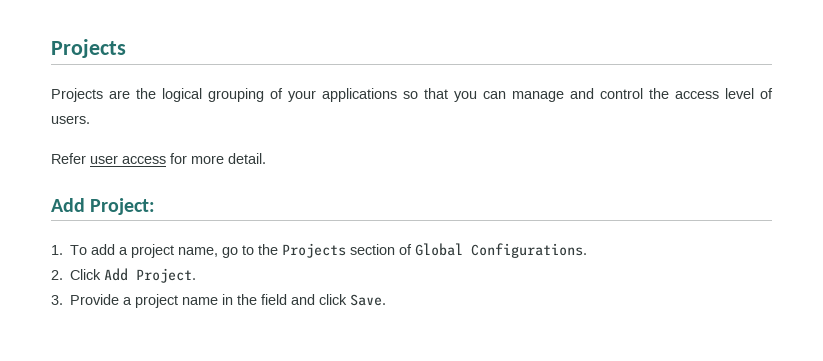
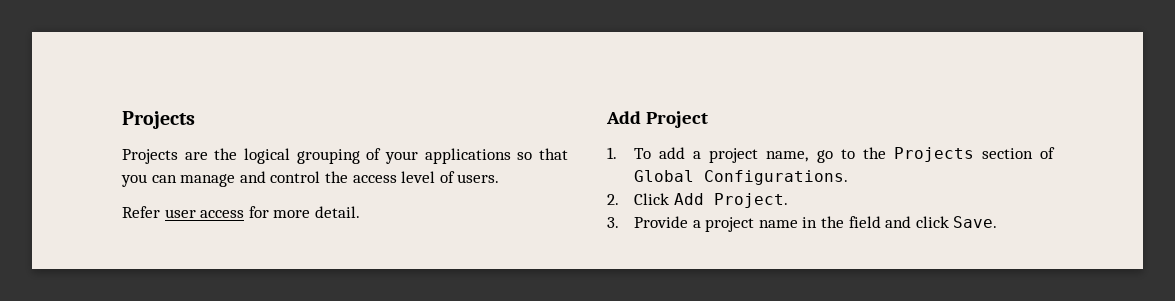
- Add Project:
+ Add Project

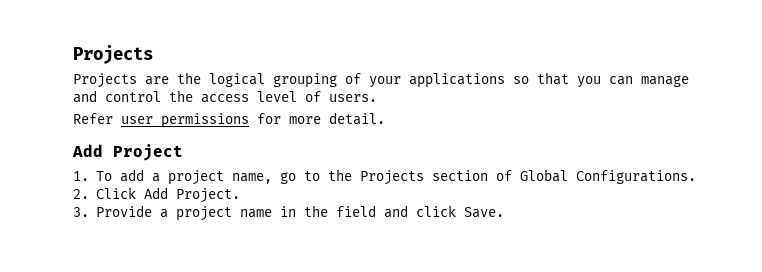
- Refer user access for more detail.
+ Refer user permissions for more detail.

